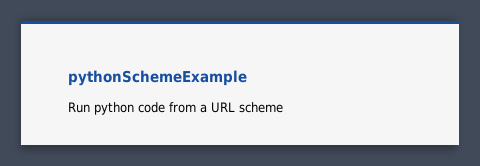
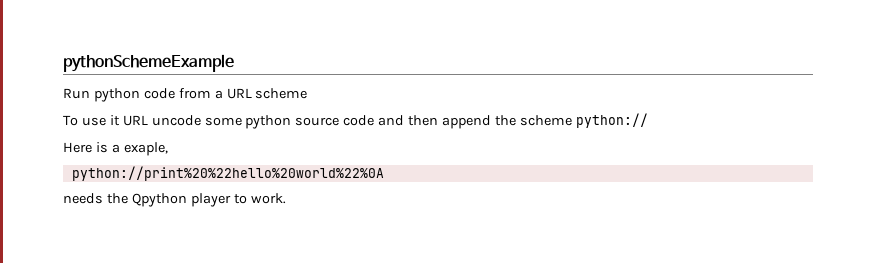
+ To use it URL uncode some python source code and then append the scheme python://
+ Here is a exaple,
+ python://print%20%22hello%20world%22%0A
+ needs the Qpython player to work.

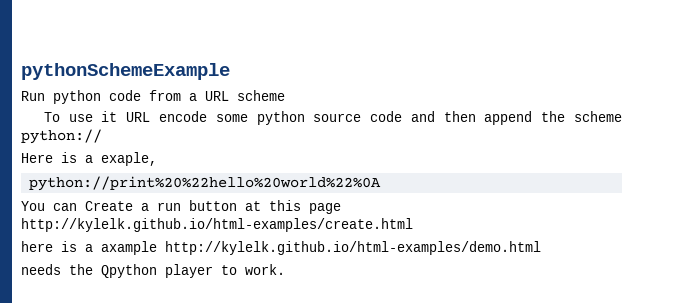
- To use it URL uncode some python source code and then append the scheme python://
+ To use it URL encode some python source code and then append the scheme python://
+ You can Create a run button at this page http://kylelk.github.io/html-examples/create.html
+ here is a axample http://kylelk.github.io/html-examples/demo.html

